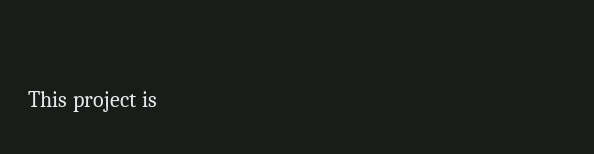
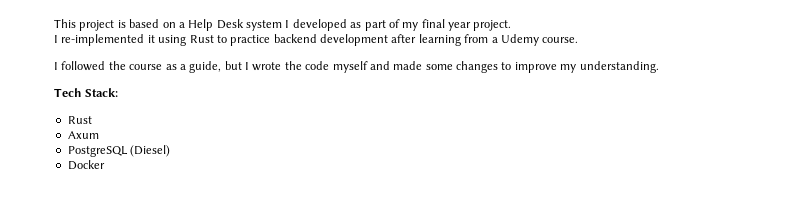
- This project is
+ This project is based on a Help Desk system I developed as part of my final year project.
+ I re-implemented it using Rust to practice backend development after learning from a Udemy course.
+ I followed the course as a guide, but I wrote the code myself and made some changes to improve my understanding.
+ Tech Stack:
+ Rust
+ Axum
+ PostgreSQL (Diesel)
+ Docker

